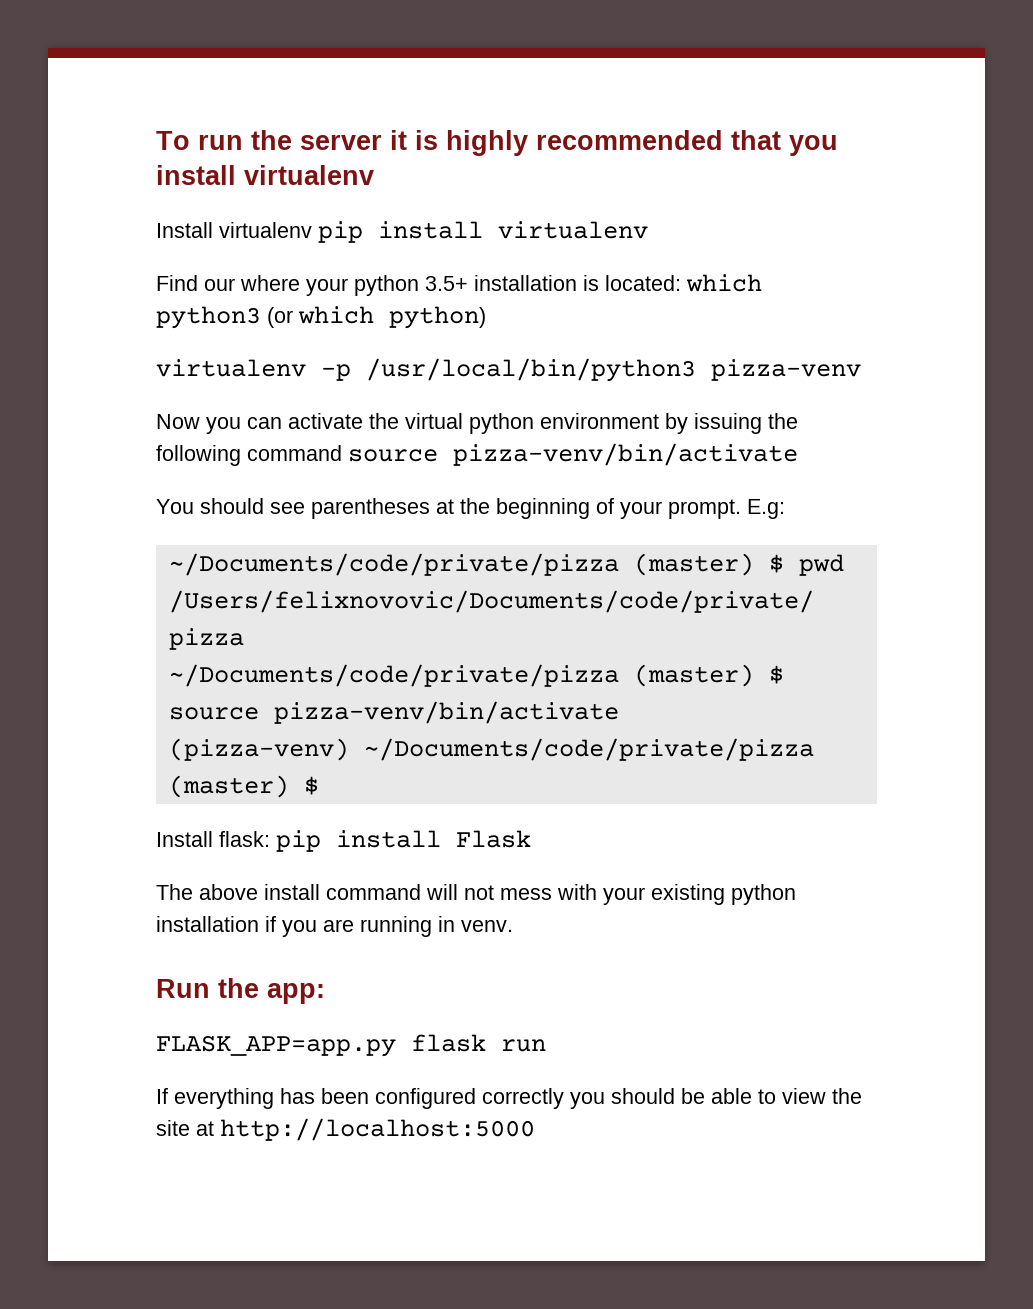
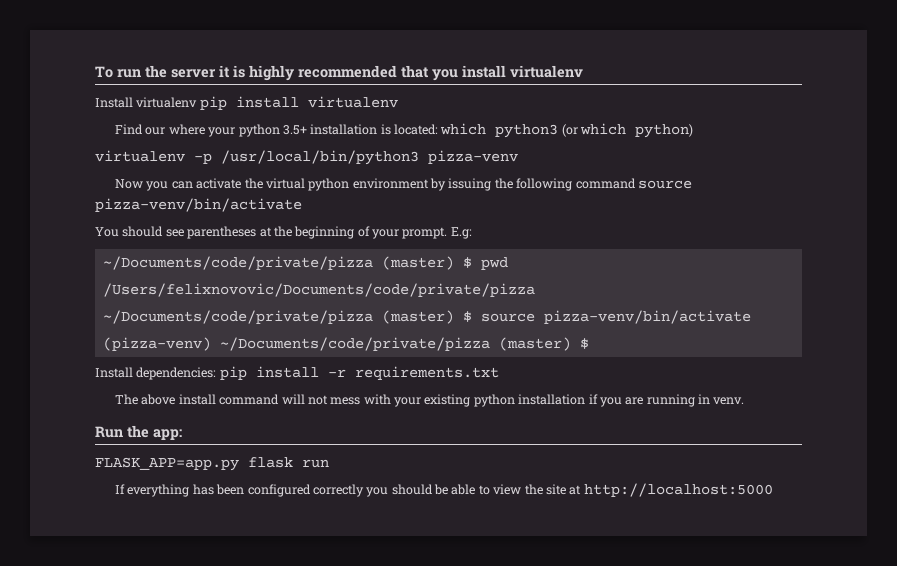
- Install flask: pip install Flask
+ Install dependencies: pip install -r requirements.txt

